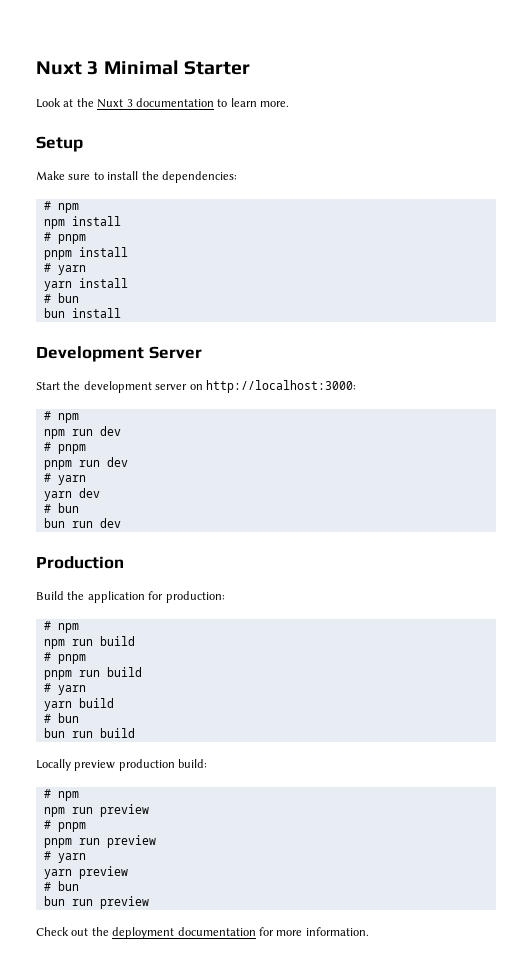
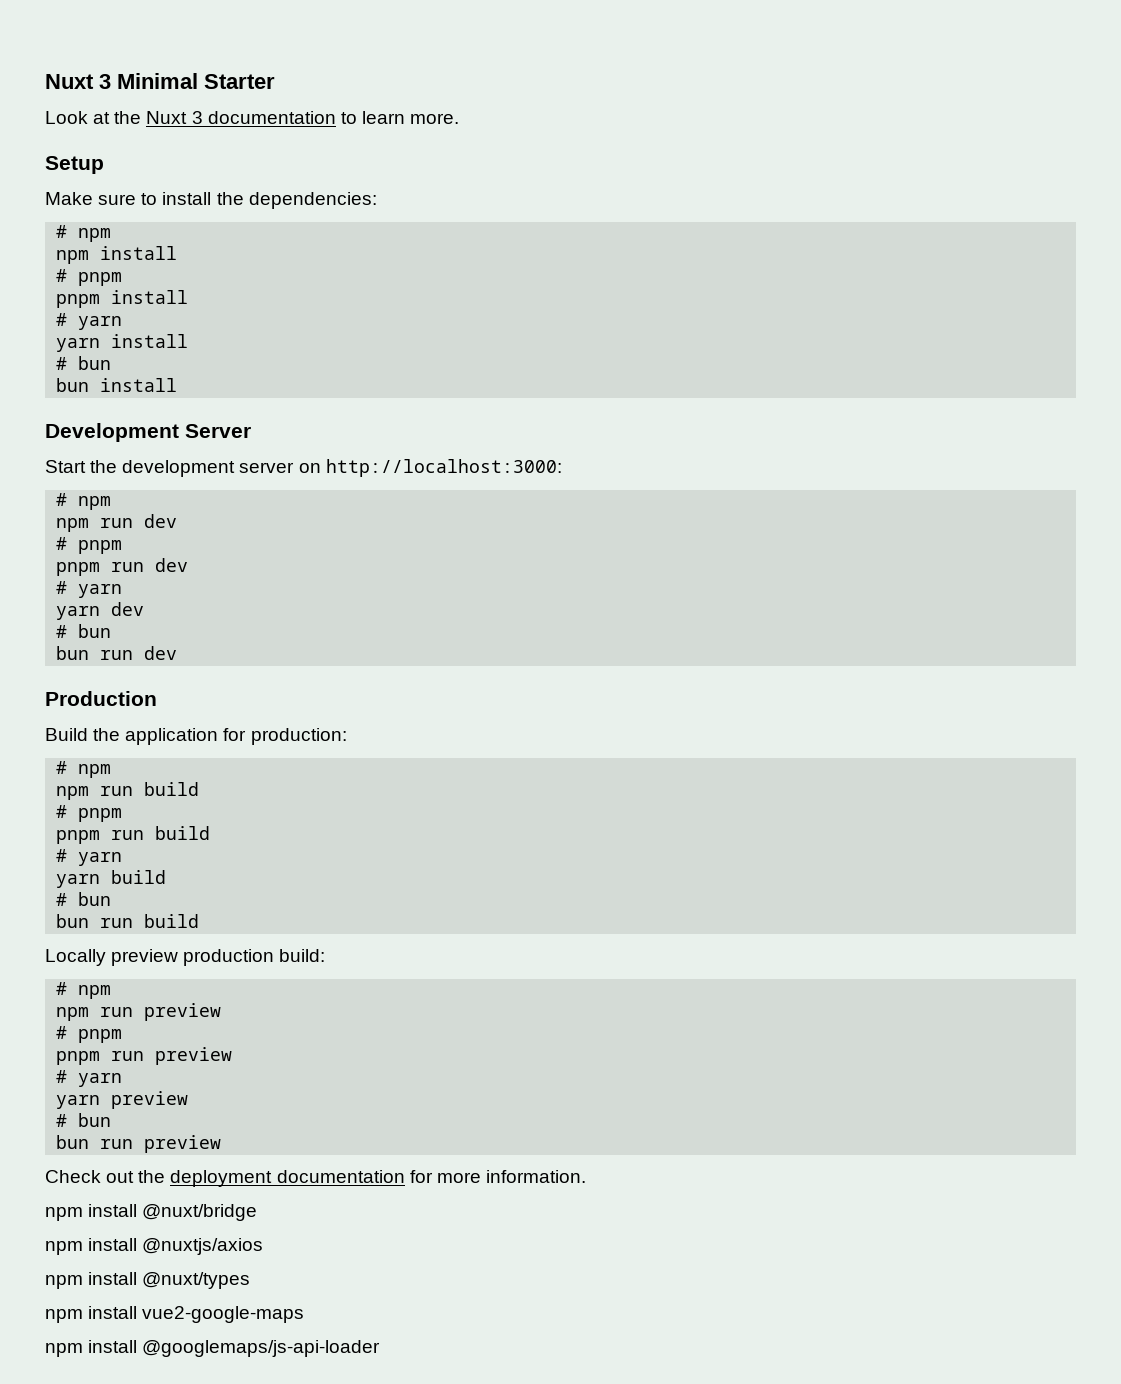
+ npm install @nuxt/bridge
+ npm install @nuxtjs/axios
+ npm install @nuxt/types
+ npm install vue2-google-maps
+ npm install @googlemaps/js-api-loader

